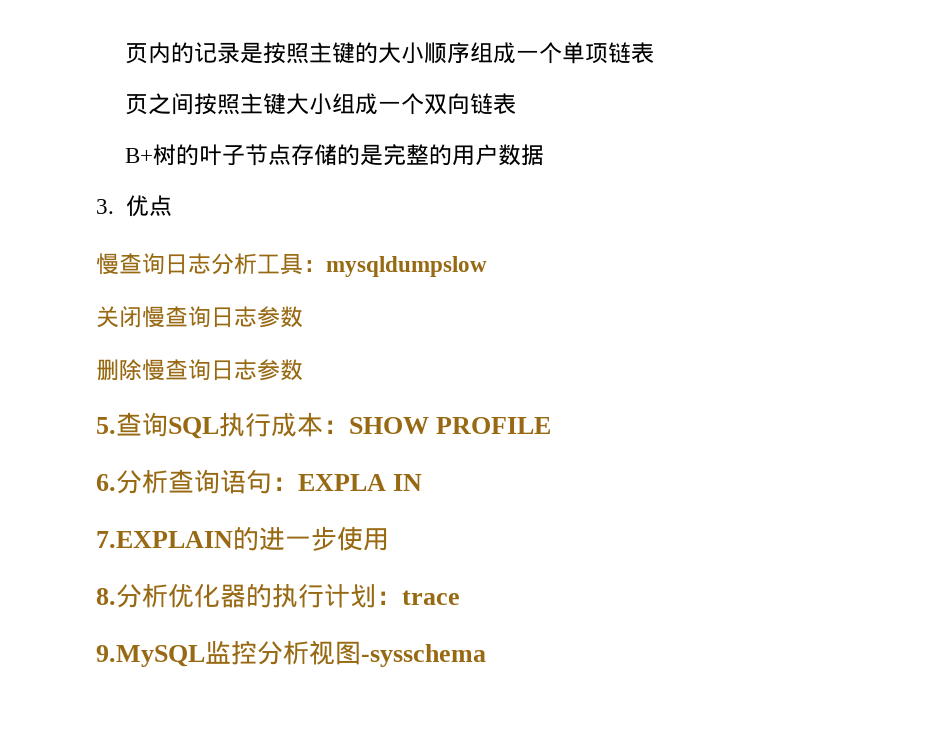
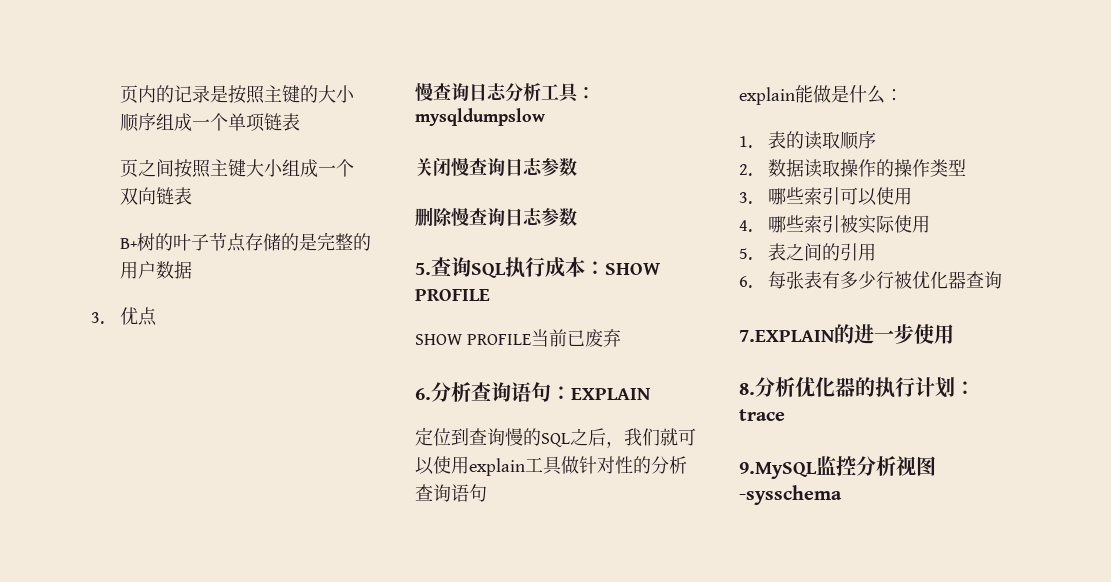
+ SHOW PROFILE当前已废弃
- 6.分析查询语句：EXPLA IN
+ 6.分析查询语句：EXPLAIN
+ 定位到查询慢的SQL之后，我们就可以使用explain工具做针对性的分析查询语句
+ explain能做是什么：
+ 1.表的读取顺序
+ 2.数据读取操作的操作类型
+ 3.哪些索引可以使用
+ 4.哪些索引被实际使用
+ 5.表之间的引用
+ 6.每张表有多少行被优化器查询

